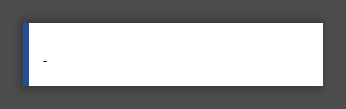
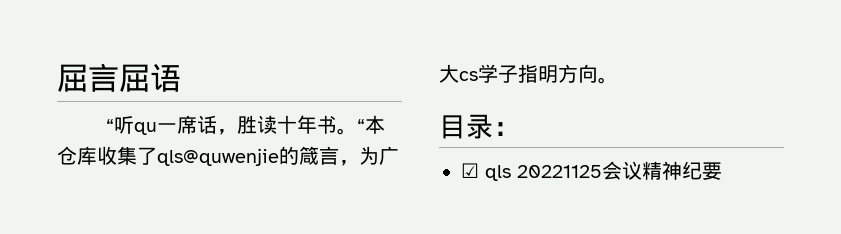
- -
+ 屈言屈语
+ “听qu一席话，胜读十年书。“本仓库收集了qls@quwenjie的箴言，为广大cs学子指明方向。
+ 目录：
+ ☑ qls 20221125会议精神纪要

